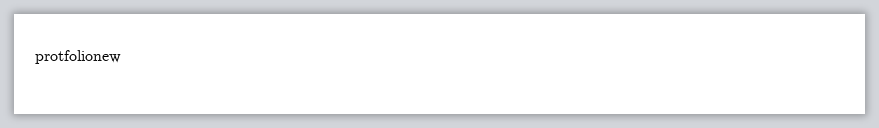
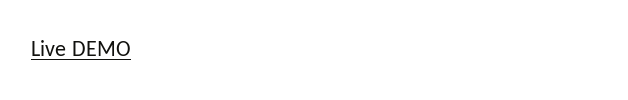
- protfolionew
+ Live DEMO

